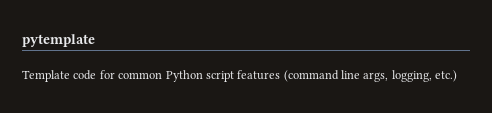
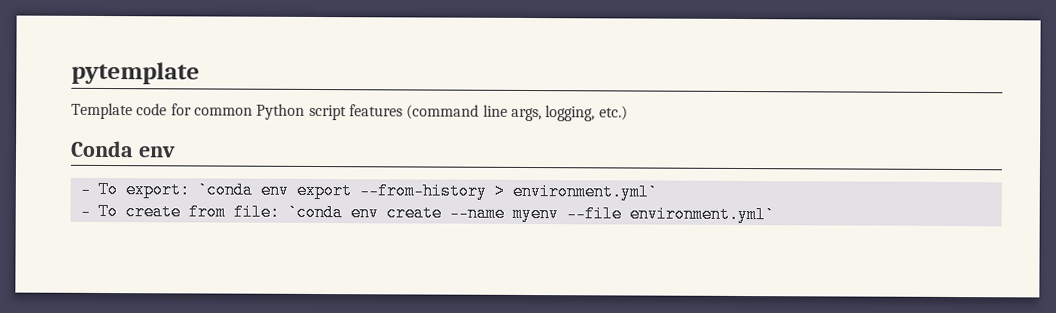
+ Conda env
+ - To export: `conda env export --from-history > environment.yml`
+ - To create from file: `conda env create --name myenv --file environment.yml`

